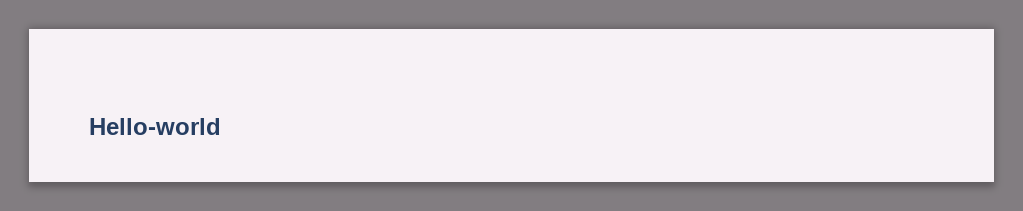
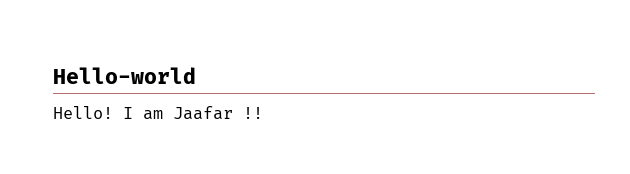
+ Hello! I am Jaafar !!

